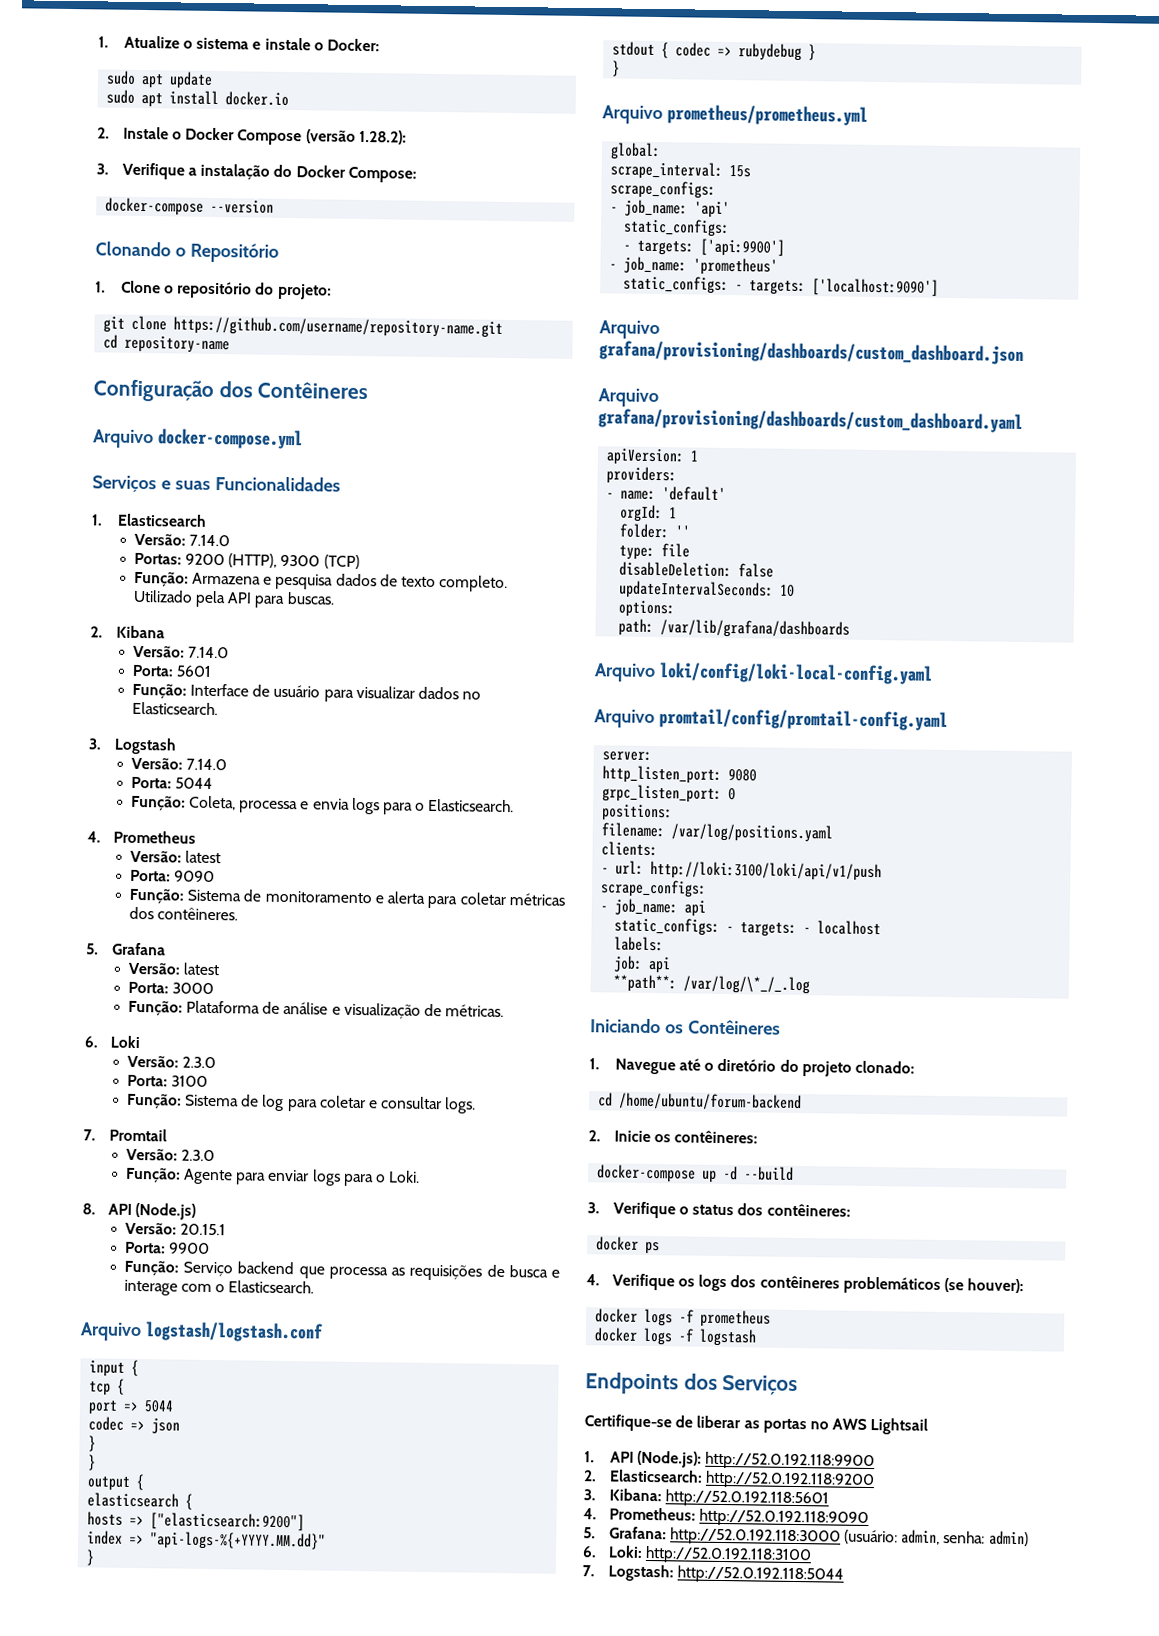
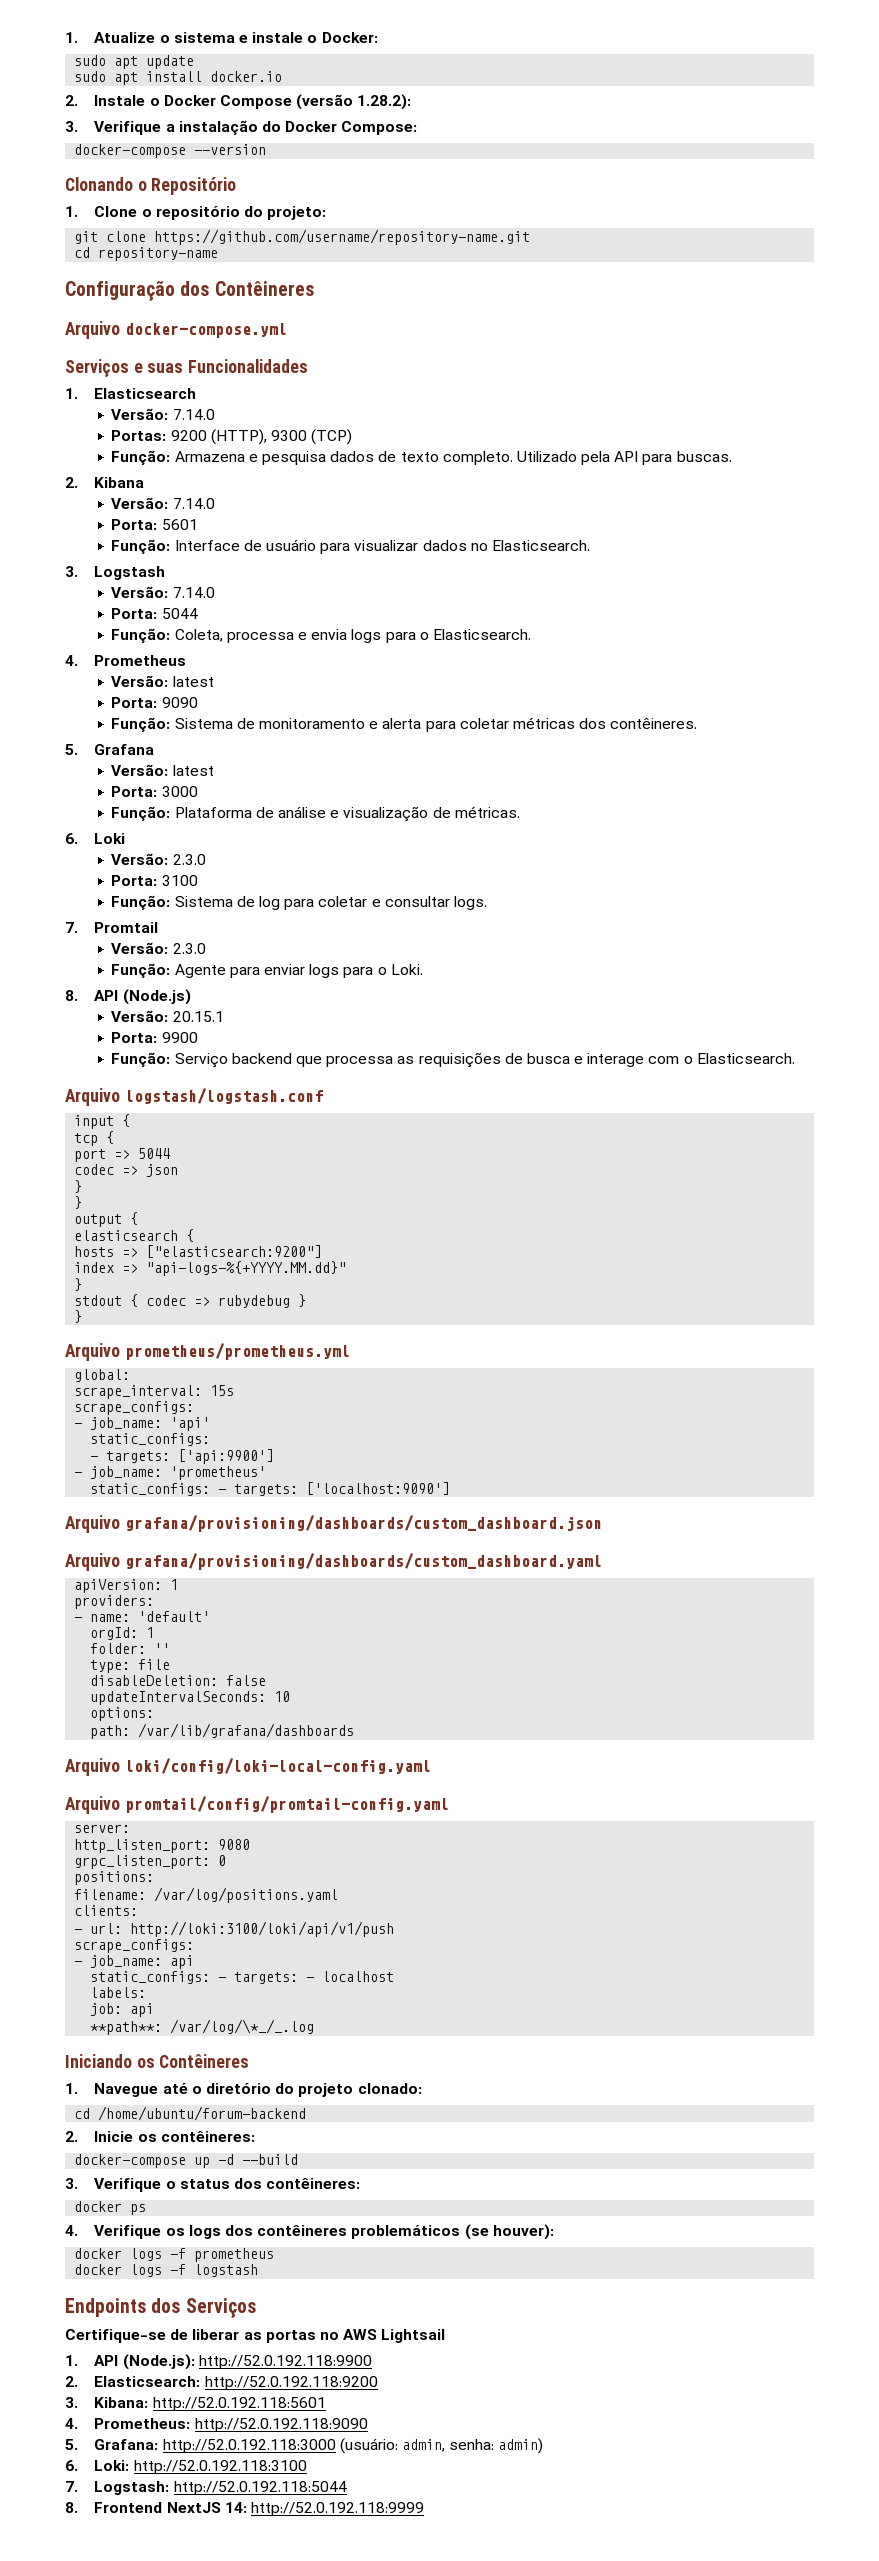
+ 8. Frontend NextJS 14: http://52.0.192.118:9999

